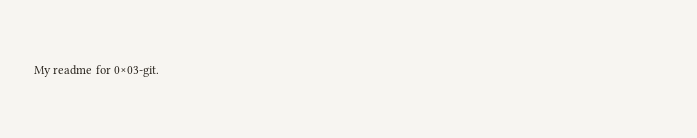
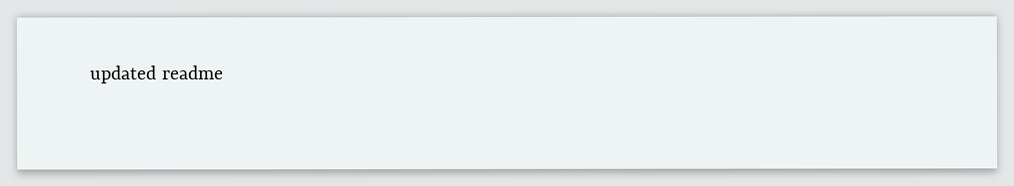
- My readme for 0×03-git.
+ updated readme

